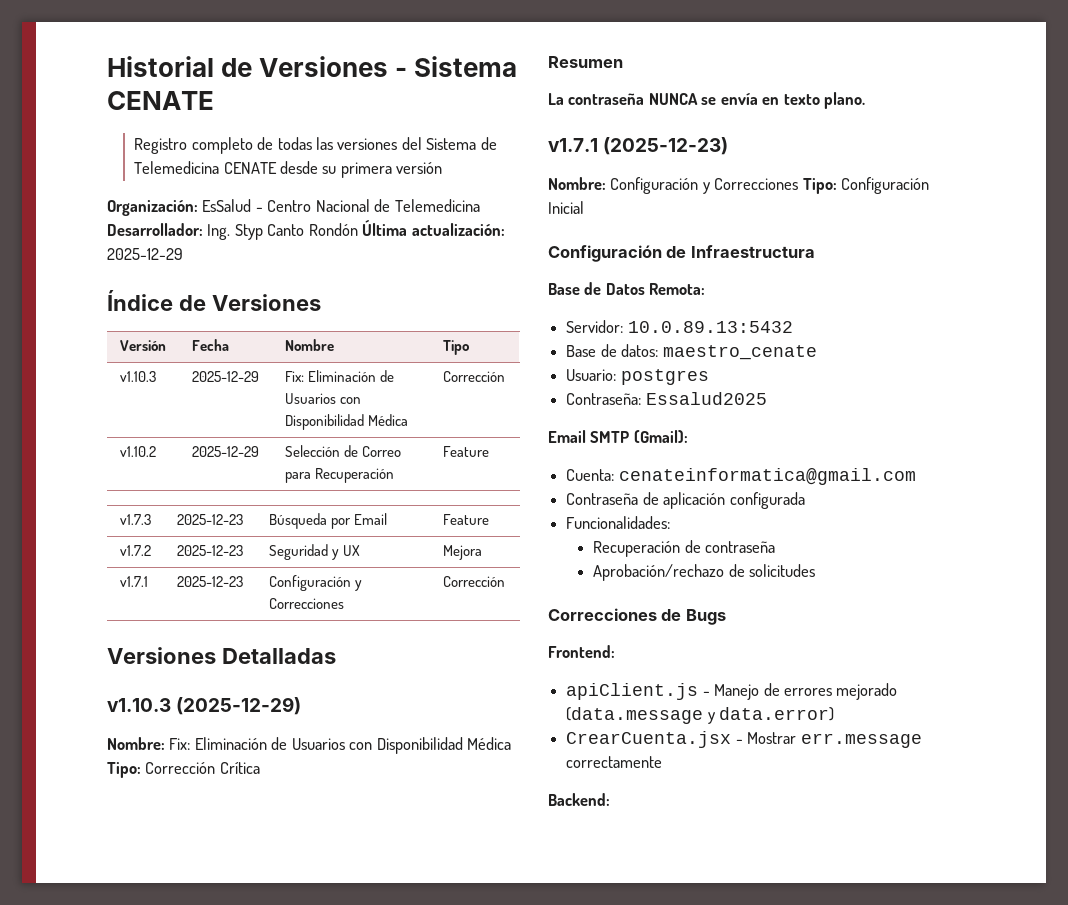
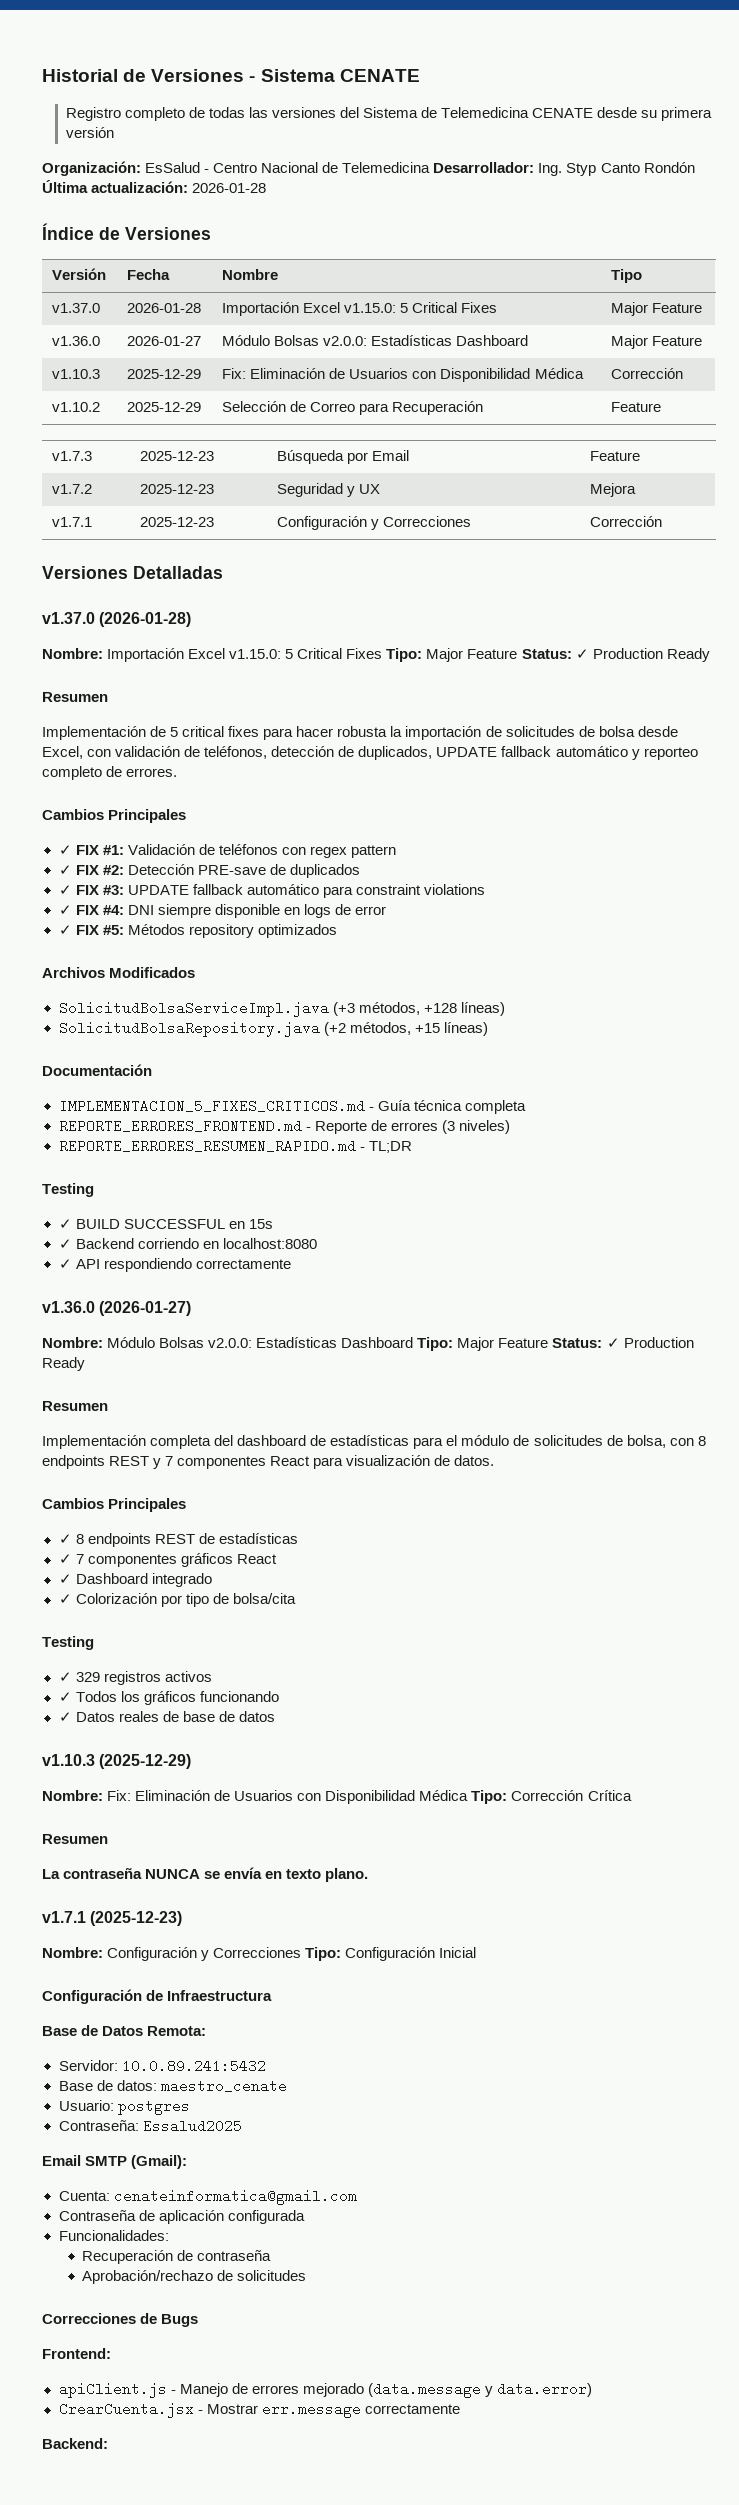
- Organización: EsSalud - Centro Nacional de Telemedicina Desarrollador: Ing. Styp Canto Rondón Última actualización: 2025-12-29
+ Organización: EsSalud - Centro Nacional de Telemedicina Desarrollador: Ing. Styp Canto Rondón Última actualización: 2026-01-28
+ v1.37.0 | 2026-01-28 | Importación Excel v1.15.0: 5 Critical Fixes | Major Feature
+ v1.36.0 | 2026-01-27 | Módulo Bolsas v2.0.0: Estadísticas Dashboard | Major Feature
+ v1.37.0 (2026-01-28)
+ Nombre: Importación Excel v1.15.0: 5 Critical Fixes Tipo: Major Feature Status: ✓ Production Ready
+ Resumen
+ Implementación de 5 critical fixes para hacer robusta la importación de solicitudes de bolsa desde Excel, con validación de teléfonos, detección de duplicados, UPDATE fallback automático y reporteo completo de errores.
+ Cambios Principales
+ ✓ FIX #1: Validación de teléfonos con regex pattern
+ ✓ FIX #2: Detección PRE-save de duplicados
+ ✓ FIX #3: UPDATE fallback automático para constraint violations
+ ✓ FIX #4: DNI siempre disponible en logs de error
+ ✓ FIX #5: Métodos repository optimizados
+ Archivos Modificados
+ SolicitudBolsaServiceImpl.java (+3 métodos, +128 líneas)
+ SolicitudBolsaRepository.java (+2 métodos, +15 líneas)
+ Documentación
+ IMPLEMENTACION_5_FIXES_CRITICOS.md - Guía técnica completa
+ REPORTE_ERRORES_FRONTEND.md - Reporte de errores (3 niveles)
+ REPORTE_ERRORES_RESUMEN_RAPIDO.md - TL;DR
+ Testing
+ ✓ BUILD SUCCESSFUL en 15s
+ ✓ Backend corriendo en localhost:8080
+ ✓ API respondiendo correctamente
+ v1.36.0 (2026-01-27)
+ Nombre: Módulo Bolsas v2.0.0: Estadísticas Dashboard Tipo: Major Feature Status: ✓ Production Ready
+ Resumen
+ Implementación completa del dashboard de estadísticas para el módulo de solicitudes de bolsa, con 8 endpoints REST y 7 componentes React para visualización de datos.
+ Cambios Principales
+ ✓ 8 endpoints REST de estadísticas
+ ✓ 7 componentes gráficos React
+ ✓ Dashboard integrado
+ ✓ Colorización por tipo de bolsa/cita
+ Testing
+ ✓ 329 registros activos
+ ✓ Todos los gráficos funcionando
+ ✓ Datos reales de base de datos
- Servidor: 10.0.89.13:5432
+ Servidor: 10.0.89.241:5432

